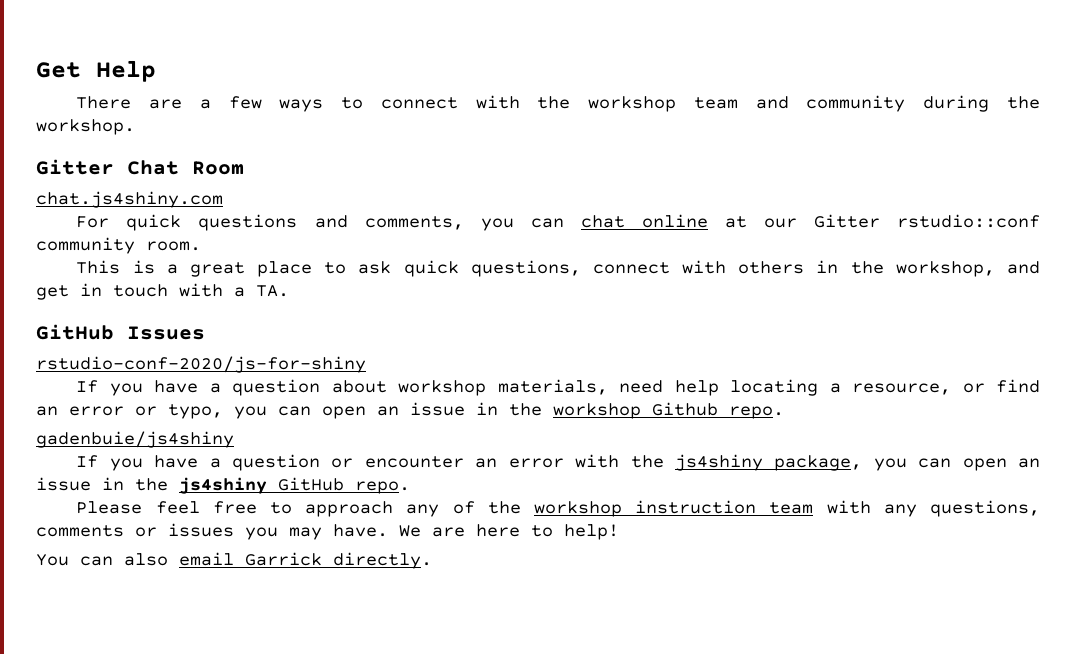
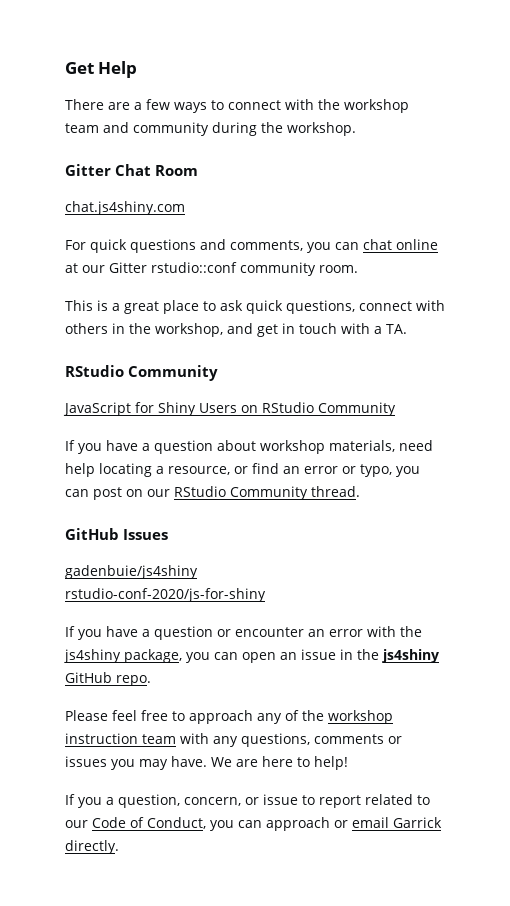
  This is a great place to ask quick questions, connect with others in the workshop, and get in touch with a TA.
- GitHub Issues
- rstudio-conf-2020/js-for-shiny
+ RStudio Community
+ JavaScript for Shiny Users on RStudio Community
- If you have a question about workshop materials, need help locating a resource, or find an error or typo, you can open an issue in the workshop Github repo.
+ If you have a question about workshop materials, need help locating a resource, or find an error or typo, you can post on our RStudio Community thread.
+ GitHub Issues
+ rstudio-conf-2020/js-for-shiny
- You can also email Garrick directly.
+ If you a question, concern, or issue to report related to our Code of Conduct, you can approach or email Garrick directly.

